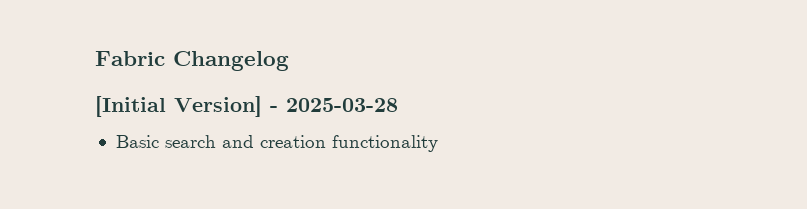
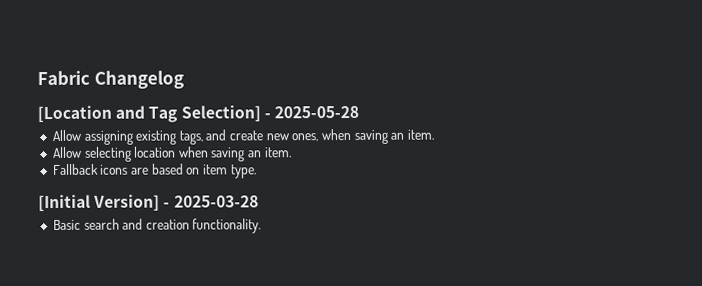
+ [Location and Tag Selection] - 2025-05-28
+ Allow assigning existing tags, and create new ones, when saving an item.
+ Allow selecting location when saving an item.
+ Fallback icons are based on item type.
- Basic search and creation functionality
+ Basic search and creation functionality.

